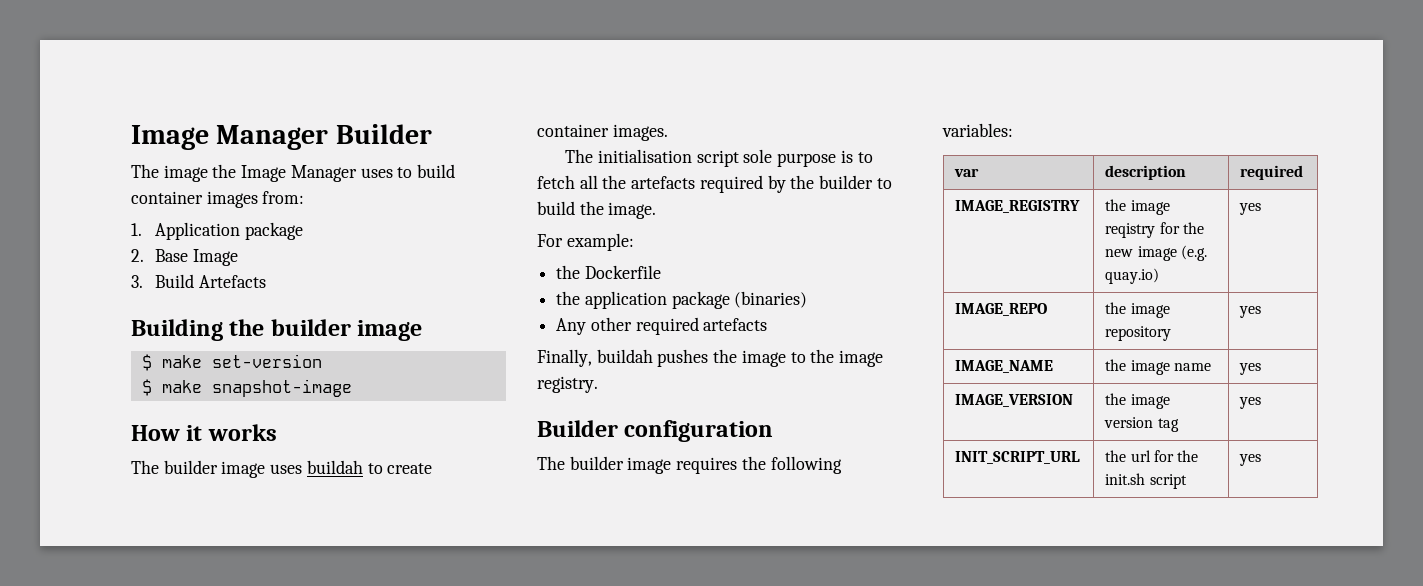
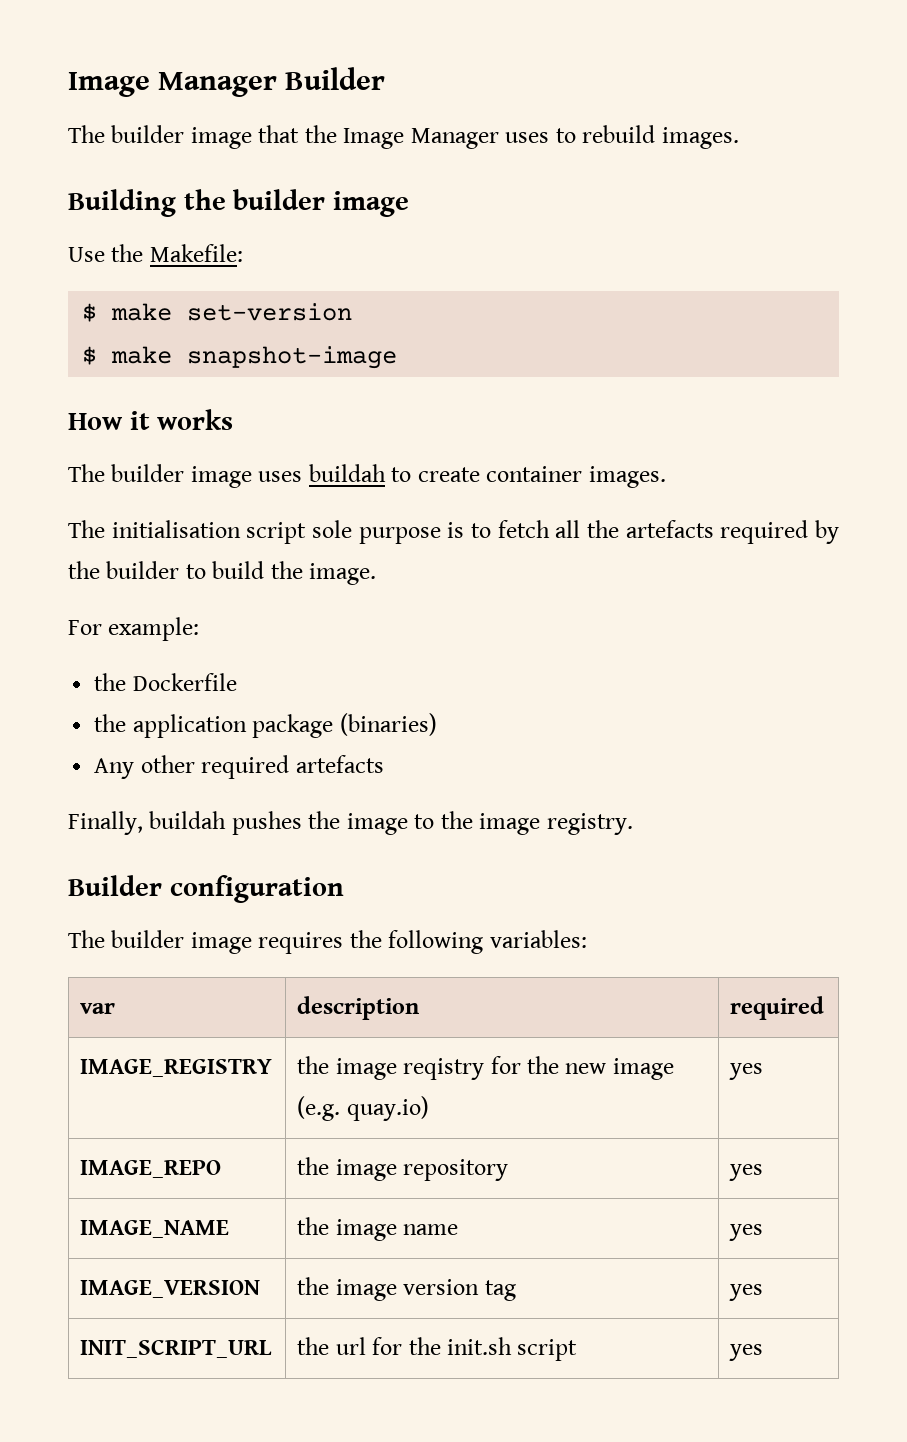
- The image the Image Manager uses to build container images from:
- 1. Application package
- 2. Base Image
- 3. Build Artefacts
+ The builder image that the Image Manager uses to rebuild images.
+ Use the Makefile:

